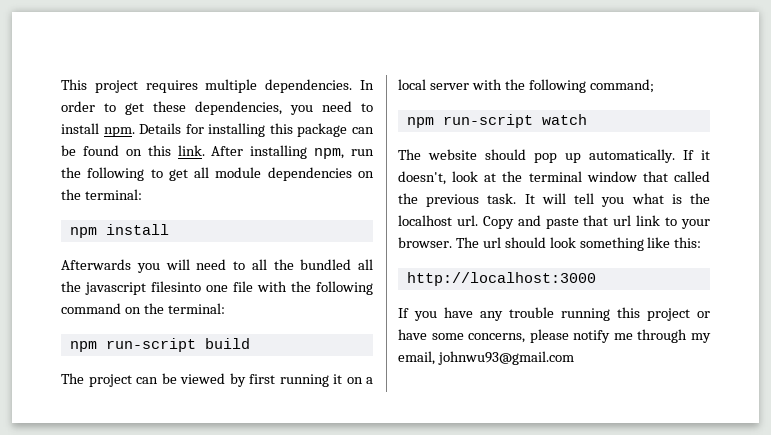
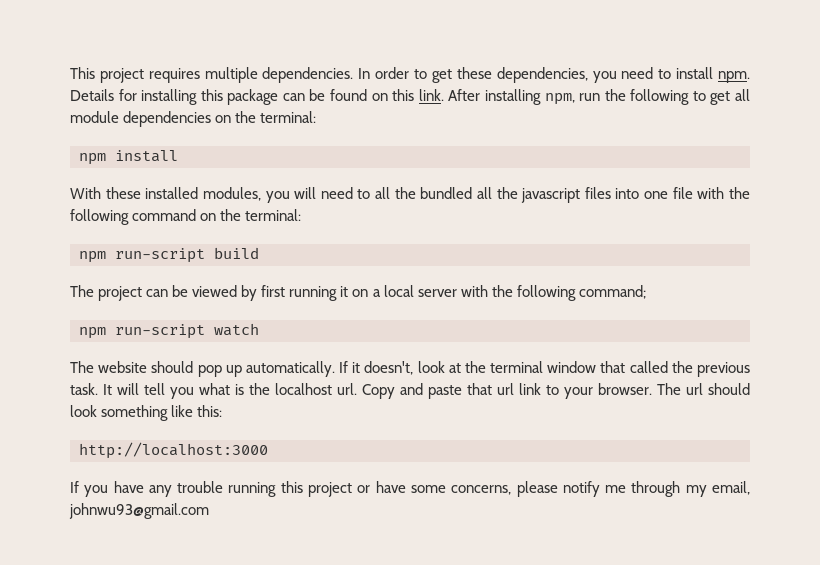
- Afterwards you will need to all the bundled all the javascript filesinto one file with the following command on the terminal:
+ With these installed modules, you will need to all the bundled all the javascript files into one file with the following command on the terminal:

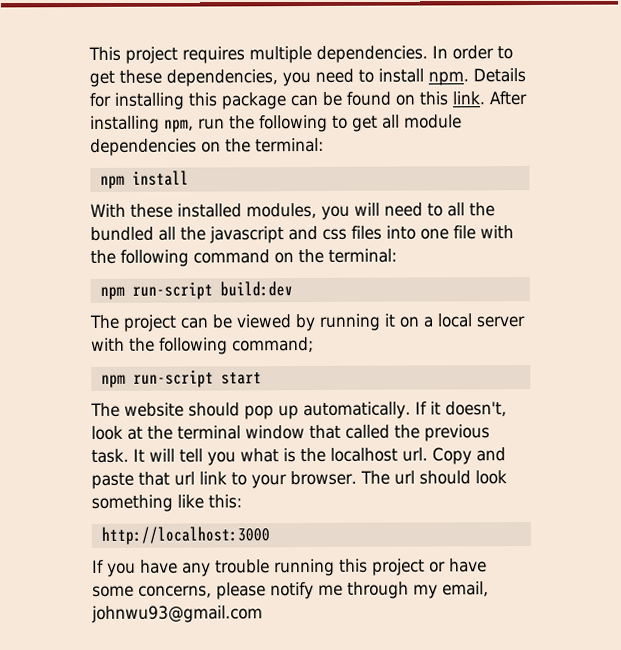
- With these installed modules, you will need to all the bundled all the javascript files into one file with the following command on the terminal:
+ With these installed modules, you will need to all the bundled all the javascript and css files into one file with the following command on the terminal:
- npm run-script build
+ npm run-script build:dev
- The project can be viewed by first running it on a local server with the following command;
+ The project can be viewed by running it on a local server with the following command;
- npm run-script watch
+ npm run-script start

